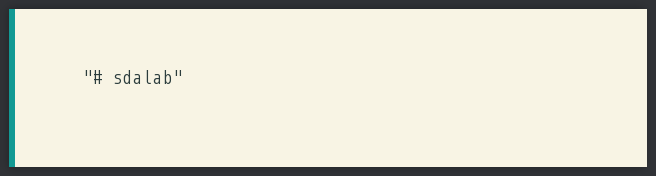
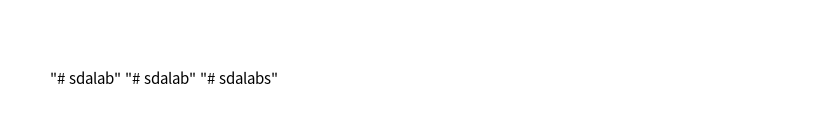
- "# sdalab"
+ "# sdalab" "# sdalab" "# sdalabs"

